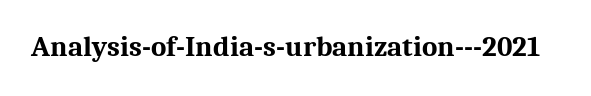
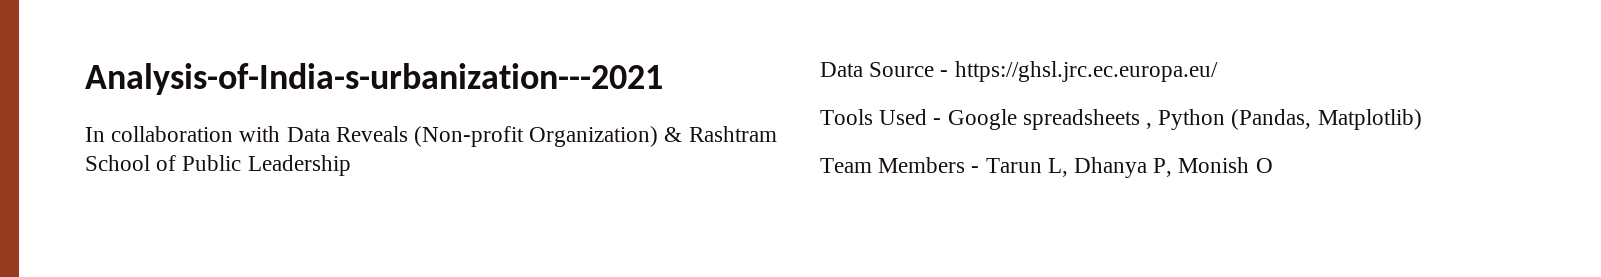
+ In collaboration with Data Reveals (Non-profit Organization) & Rashtram School of Public Leadership
+ Data Source - https://ghsl.jrc.ec.europa.eu/
+ Tools Used - Google spreadsheets , Python (Pandas, Matplotlib)
+ Team Members - Tarun L, Dhanya P, Monish O

